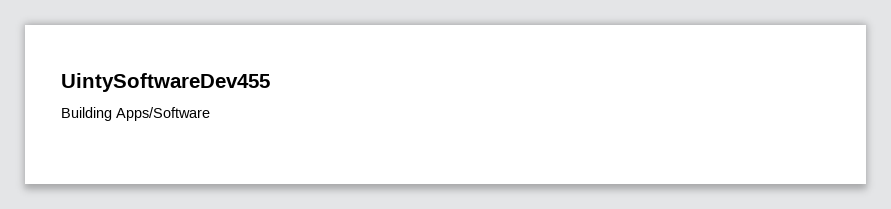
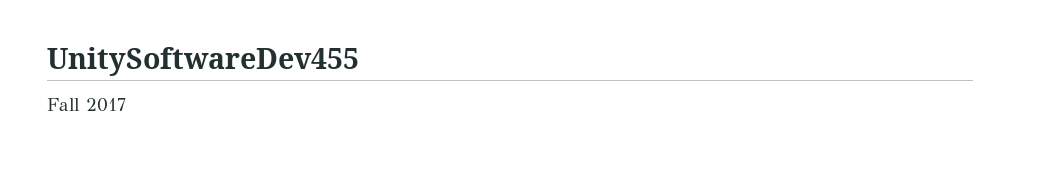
- UintySoftwareDev455
- Building Apps/Software
+ UnitySoftwareDev455
+ Fall 2017

